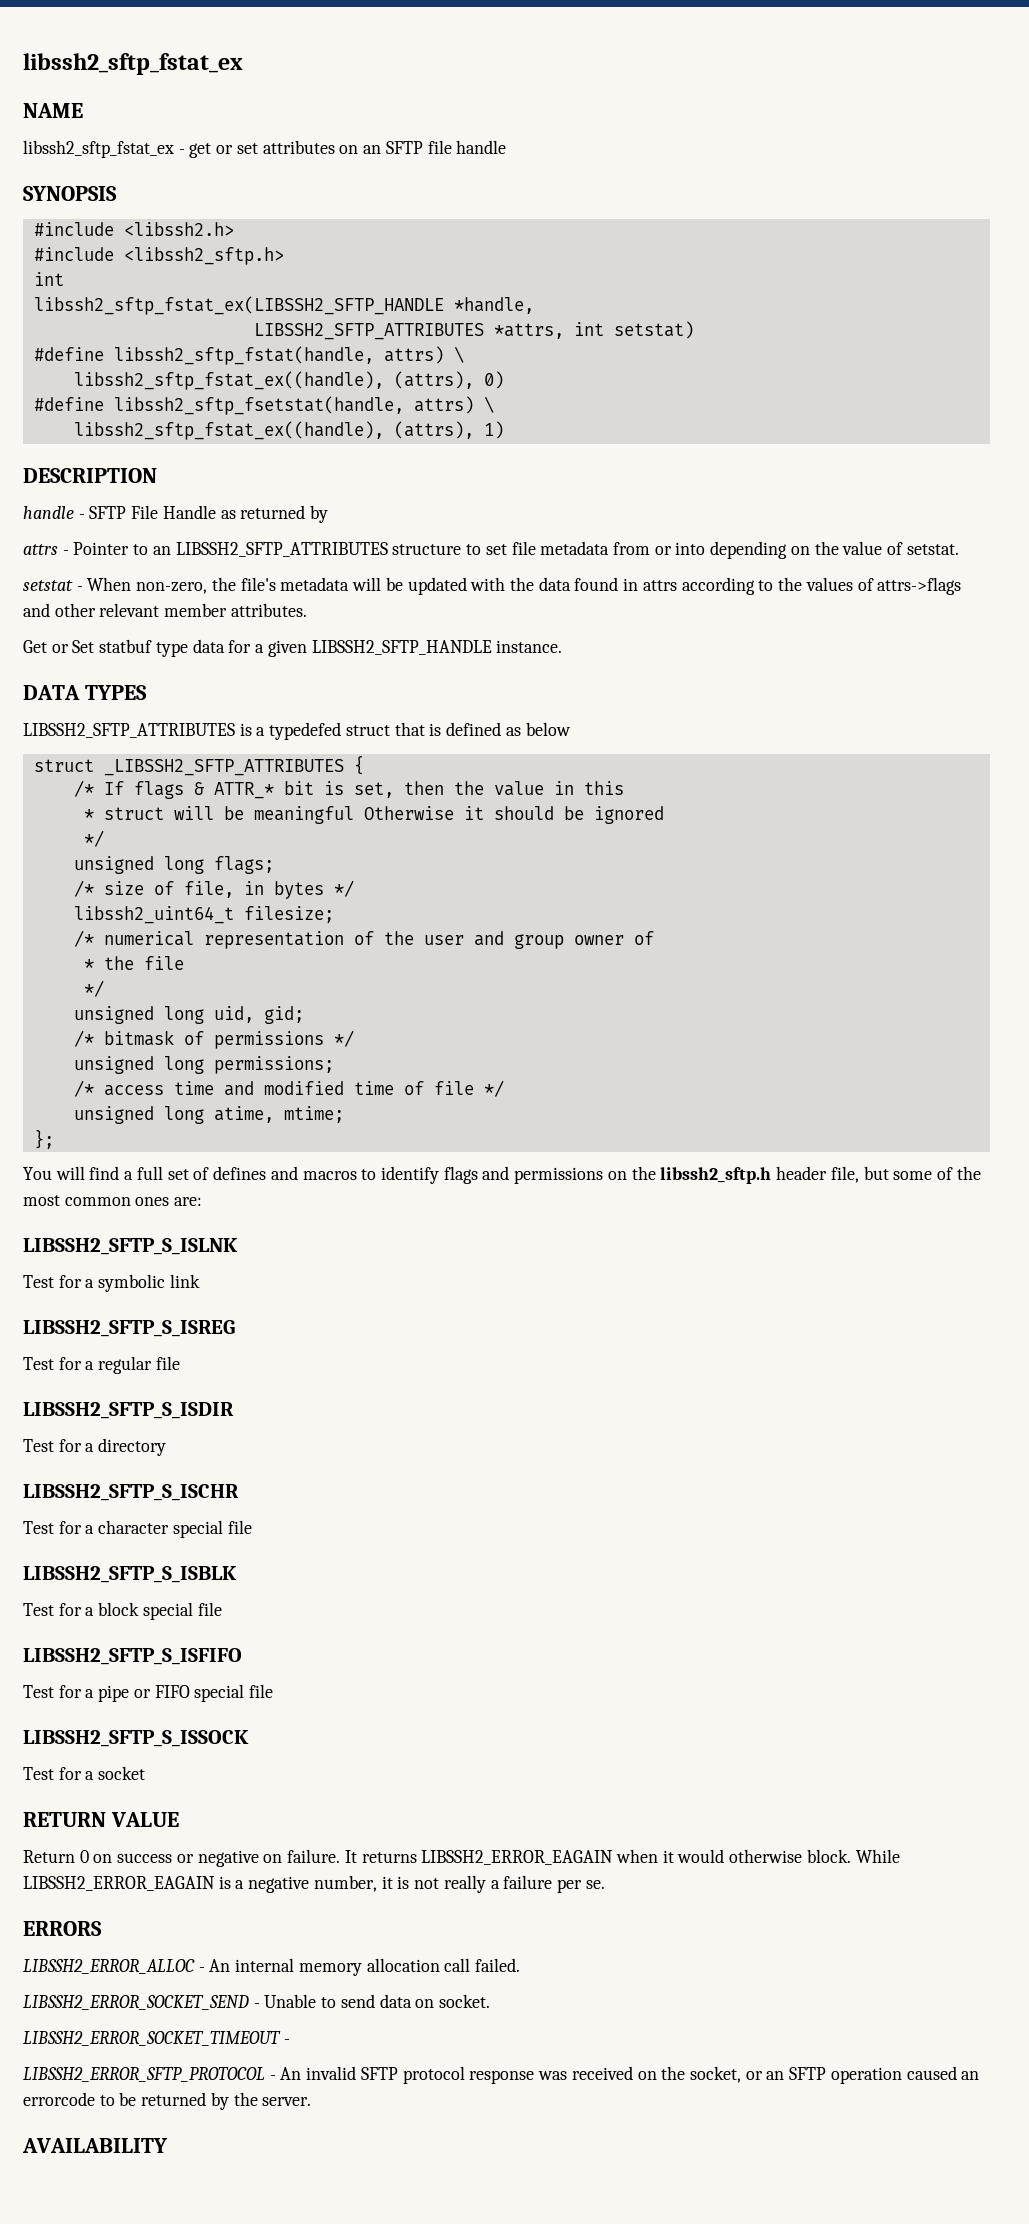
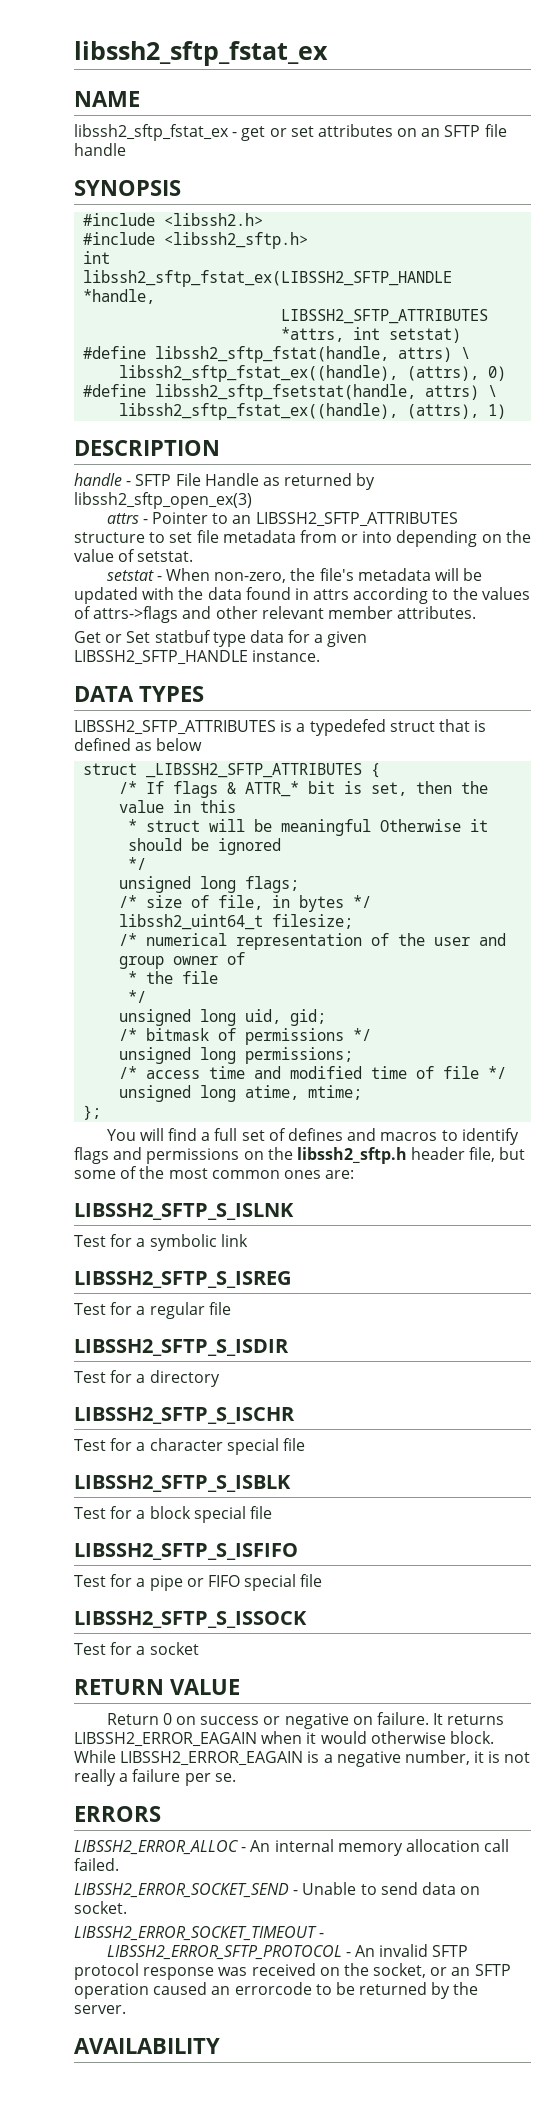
- handle - SFTP File Handle as returned by
+ handle - SFTP File Handle as returned by libssh2_sftp_open_ex(3)

